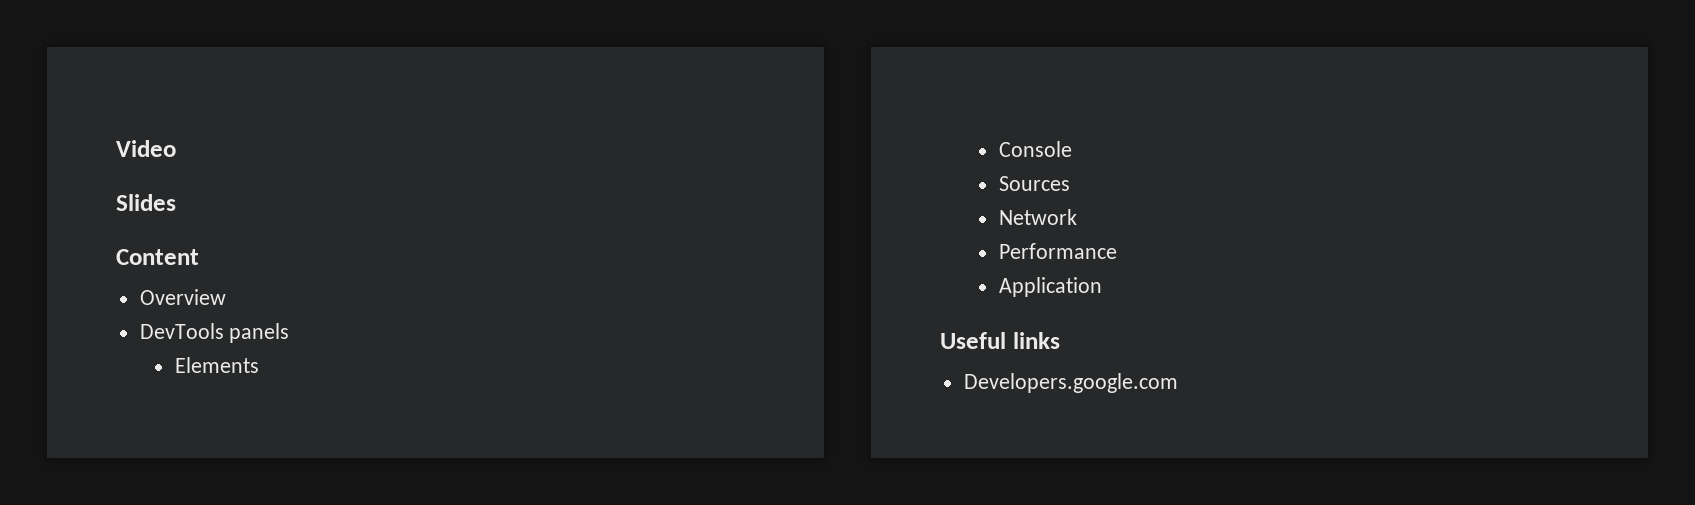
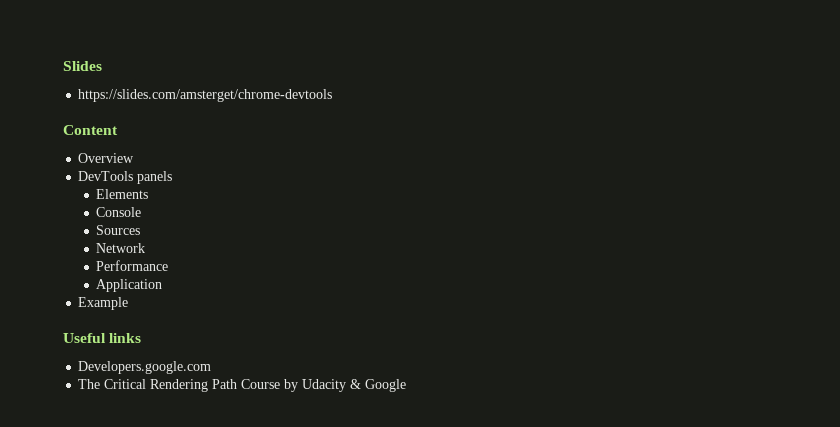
- Video
  Slides
+ https://slides.com/amsterget/chrome-devtools
+ Example
+ The Critical Rendering Path Course by Udacity & Google

